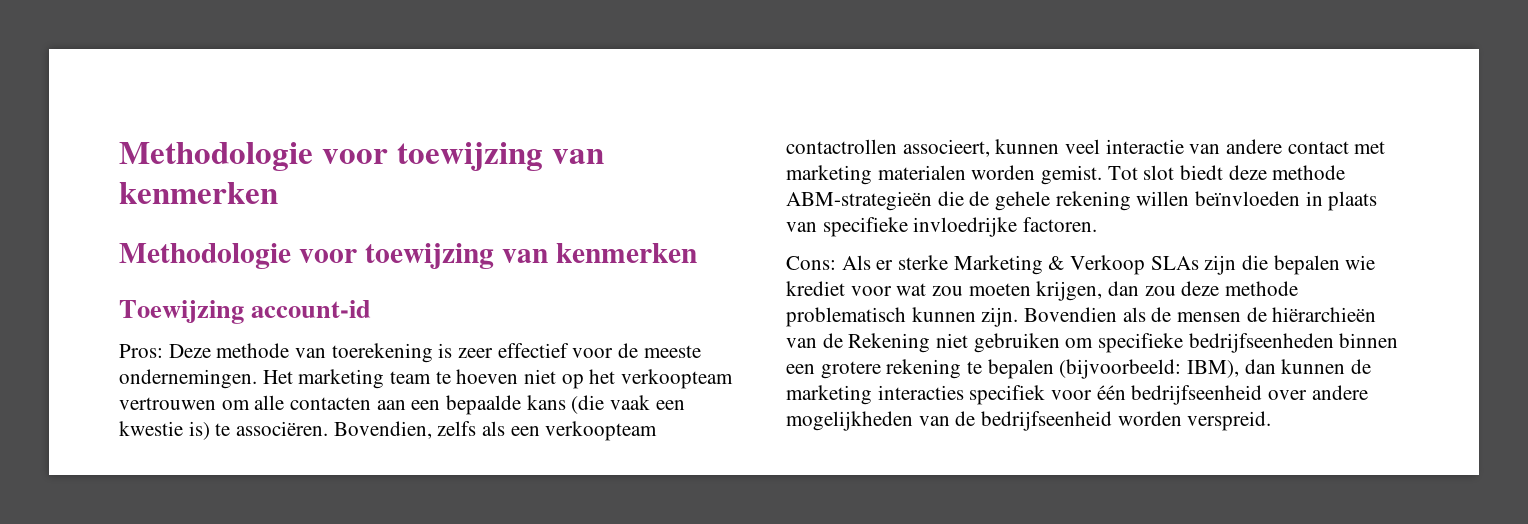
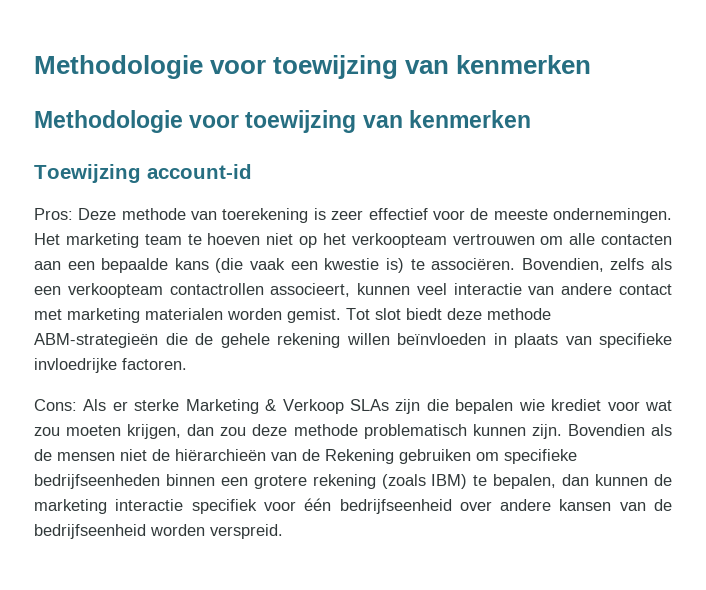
- Bovendien als de mensen de hiërarchieën van de Rekening niet gebruiken om specifieke bedrijfseenheden binnen een grotere rekening te bepalen (bijvoorbeeld: IBM), dan kunnen de marketing interacties specifiek voor één bedrijfseenheid over andere mogelijkheden van de bedrijfseenheid worden verspreid.
+ Bovendien als de mensen niet de hiërarchieën van de Rekening gebruiken om specifieke bedrijfseenheden binnen een grotere rekening (zoals IBM) te bepalen, dan kunnen de marketing interactie specifiek voor één bedrijfseenheid over andere kansen van de bedrijfseenheid worden verspreid.

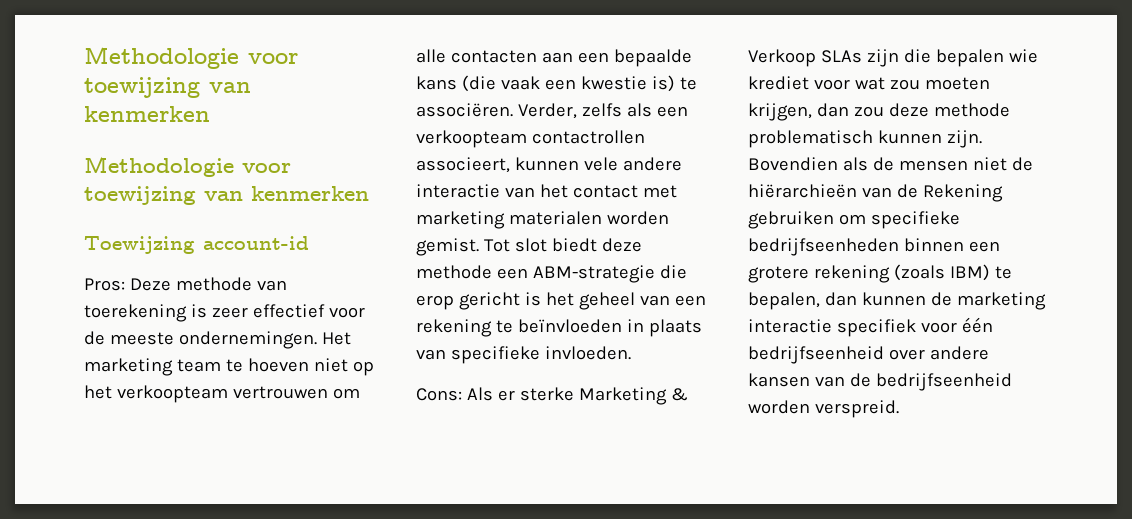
- Bovendien, zelfs als een verkoopteam contactrollen associeert, kunnen veel interactie van andere contact met marketing materialen worden gemist.
+ Verder, zelfs als een verkoopteam contactrollen associeert, kunnen vele andere interactie van het contact met marketing materialen worden gemist.
- Tot slot biedt deze methode ABM-strategieën die de gehele rekening willen beïnvloeden in plaats van specifieke invloedrijke factoren.
+ Tot slot biedt deze methode een ABM-strategie die erop gericht is het geheel van een rekening te beïnvloeden in plaats van specifieke invloeden.

